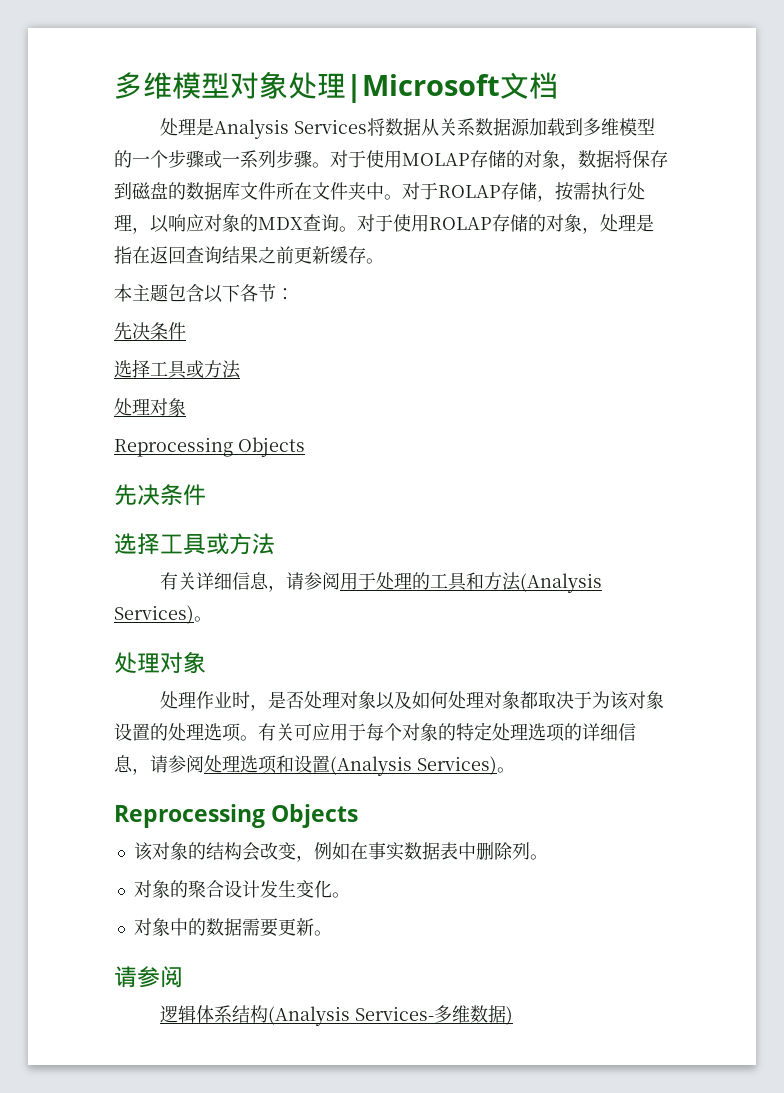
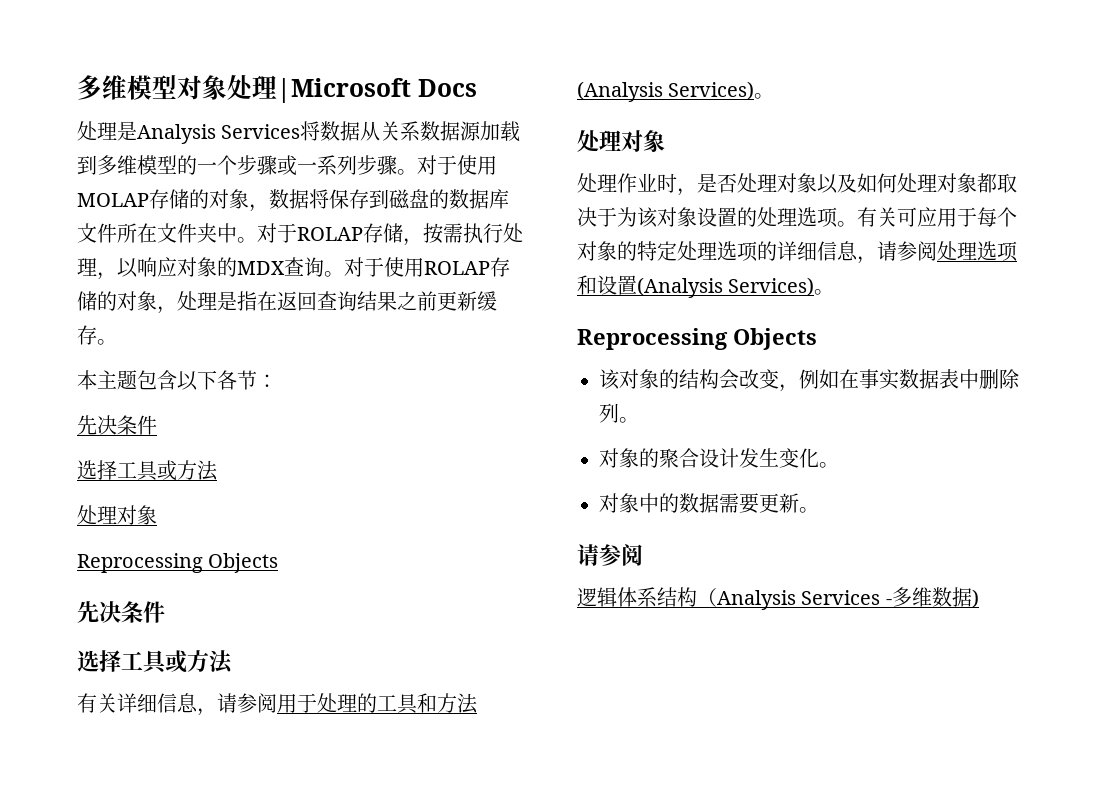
- 多维模型对象处理|Microsoft文档
+ 多维模型对象处理|Microsoft Docs
- 逻辑体系结构(Analysis Services-多维数据)
+ 逻辑体系结构（Analysis Services -多维数据)

